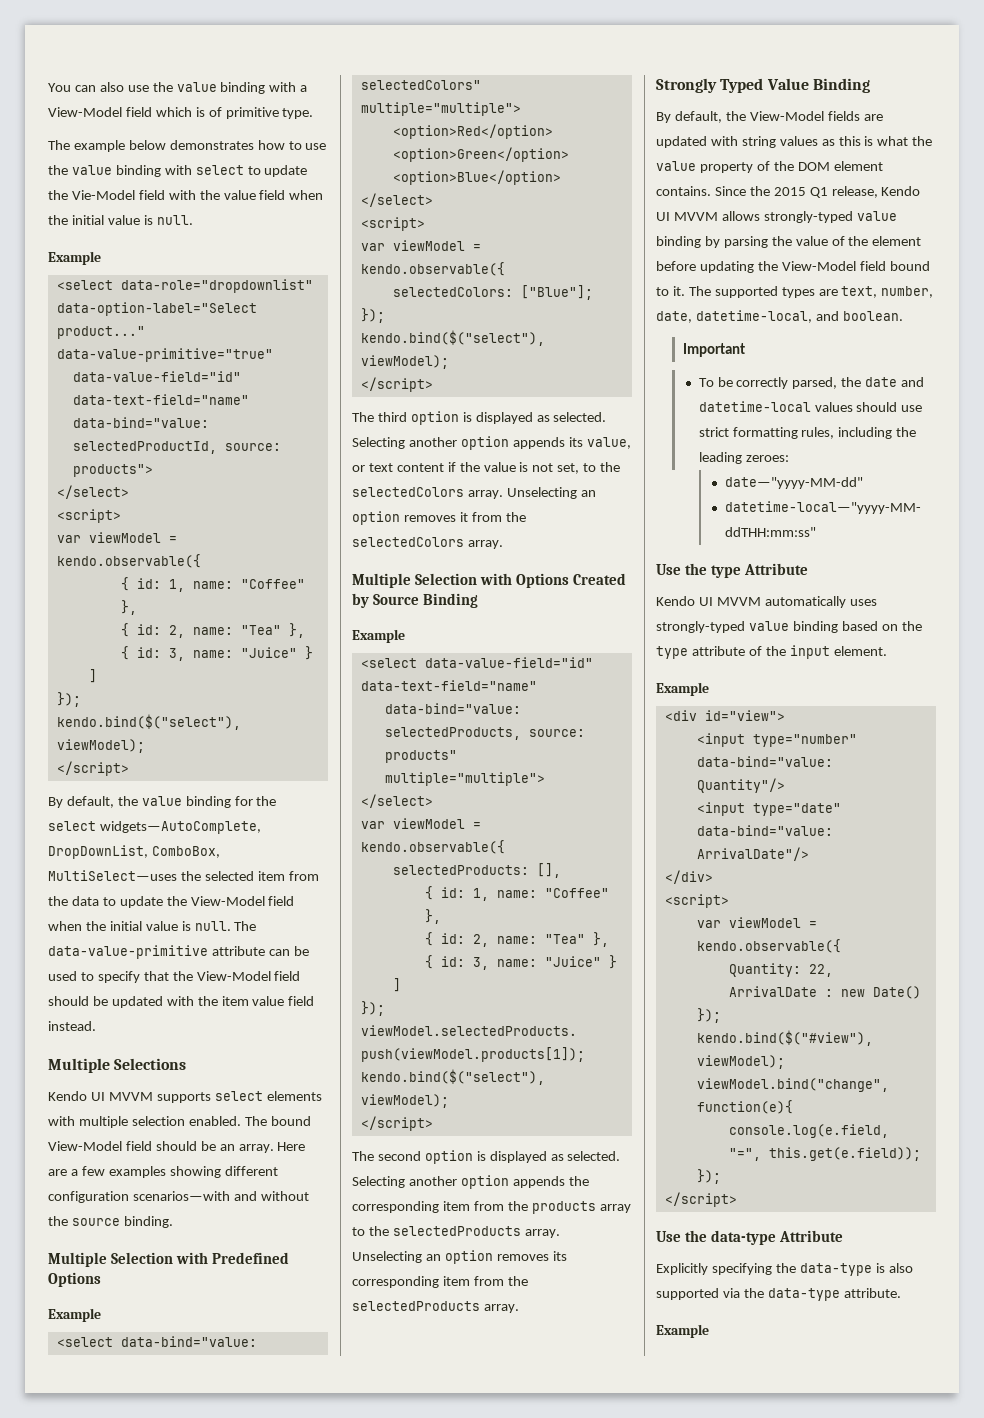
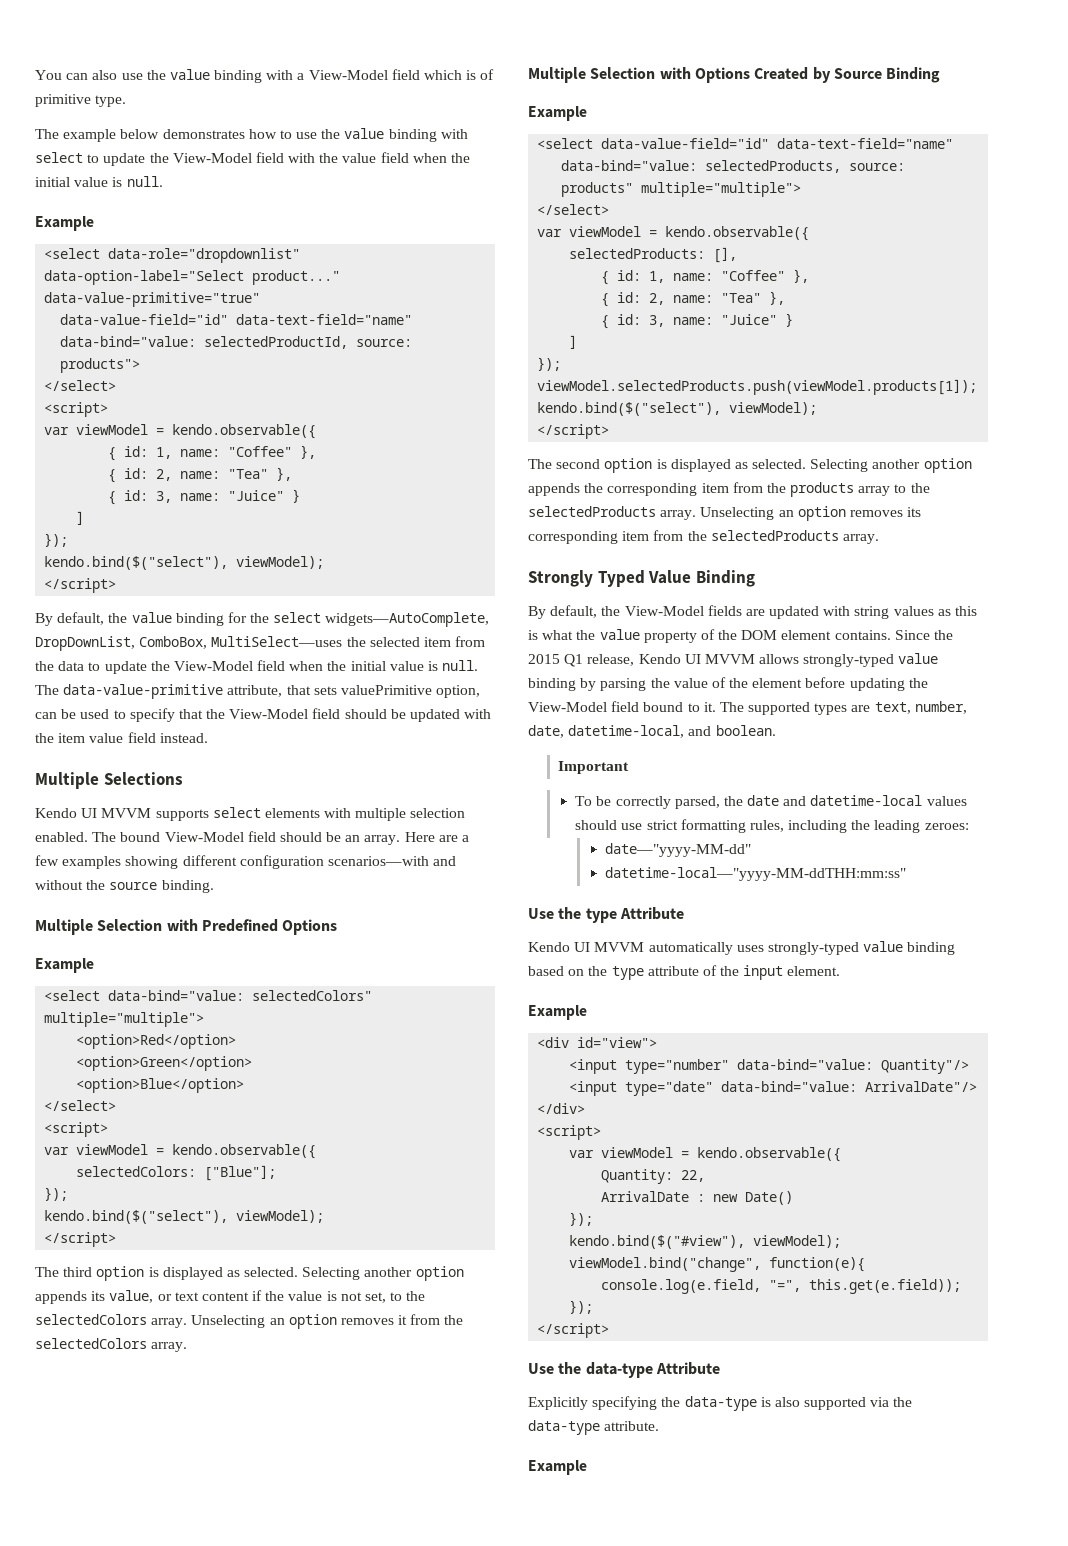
- The example below demonstrates how to use the value binding with select to update the Vie-Model field with the value field when the initial value is null.
+ The example below demonstrates how to use the value binding with select to update the View-Model field with the value field when the initial value is null.
- The data-value-primitive attribute can be used to specify that the View-Model field should be updated with the item value field instead.
+ The data-value-primitive attribute, that sets valuePrimitive option, can be used to specify that the View-Model field should be updated with the item value field instead.

